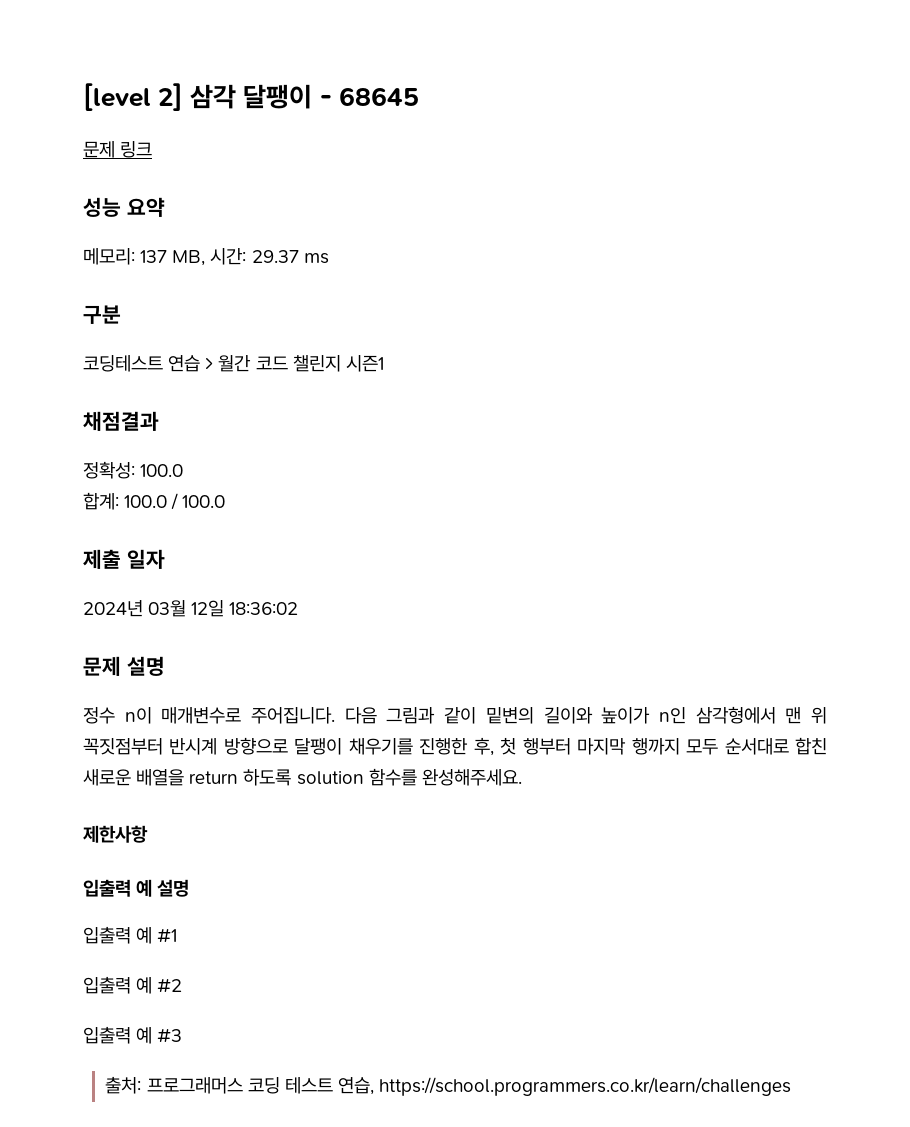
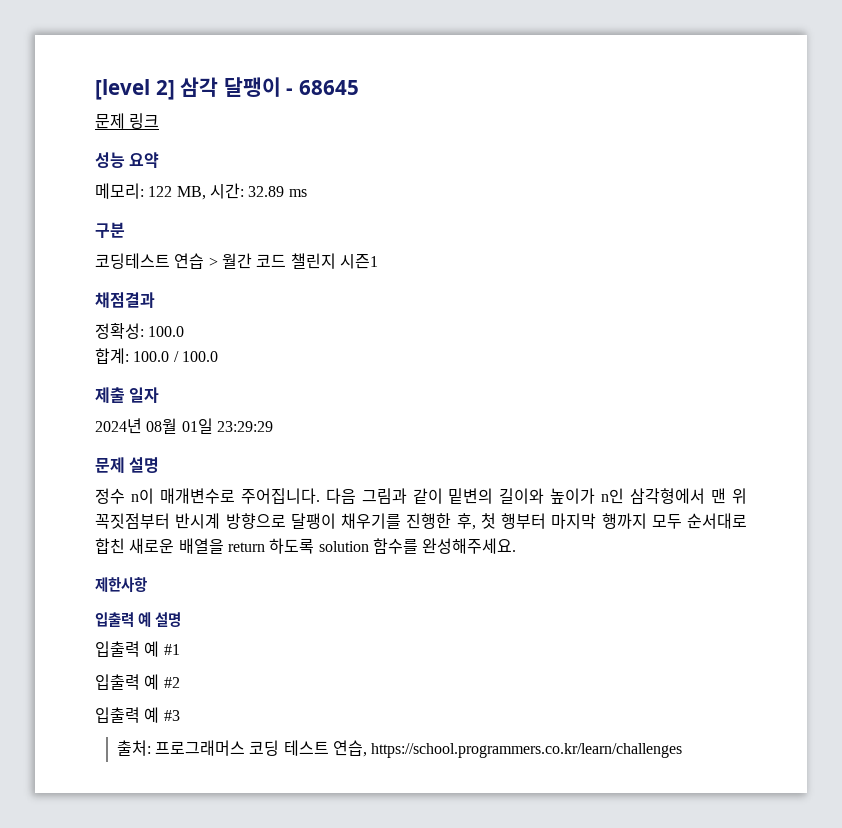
- 메모리: 137 MB, 시간: 29.37 ms
+ 메모리: 122 MB, 시간: 32.89 ms
- 2024년 03월 12일 18:36:02
+ 2024년 08월 01일 23:29:29

